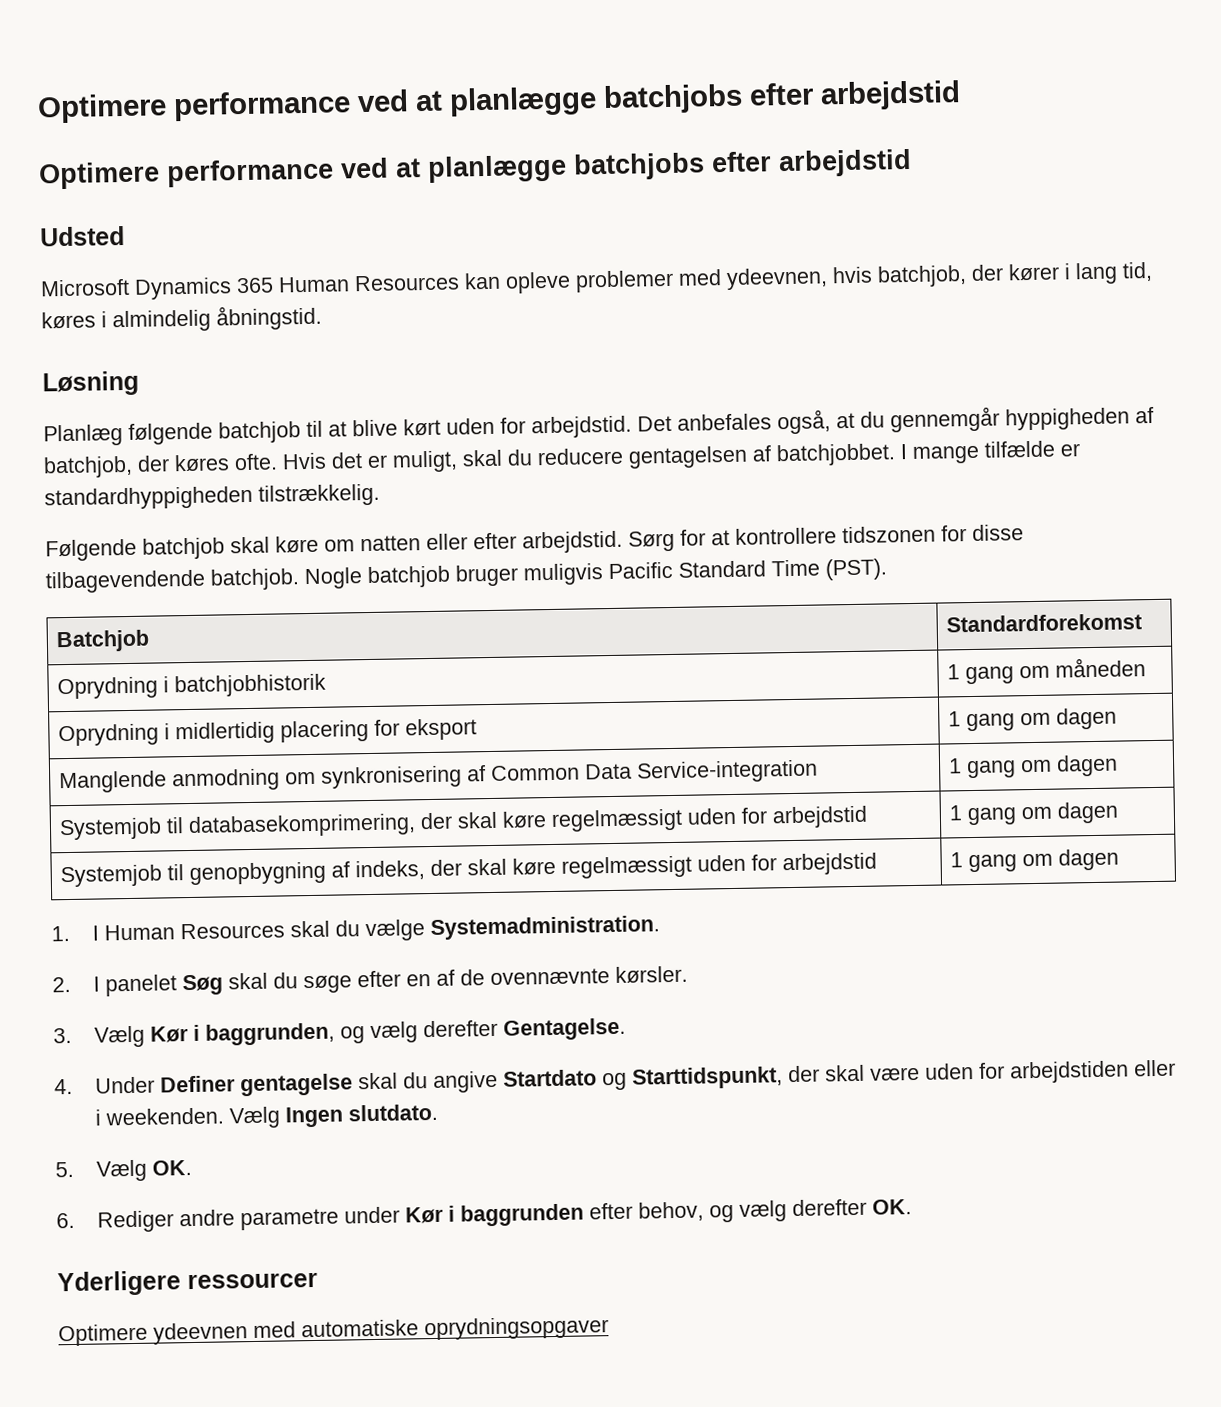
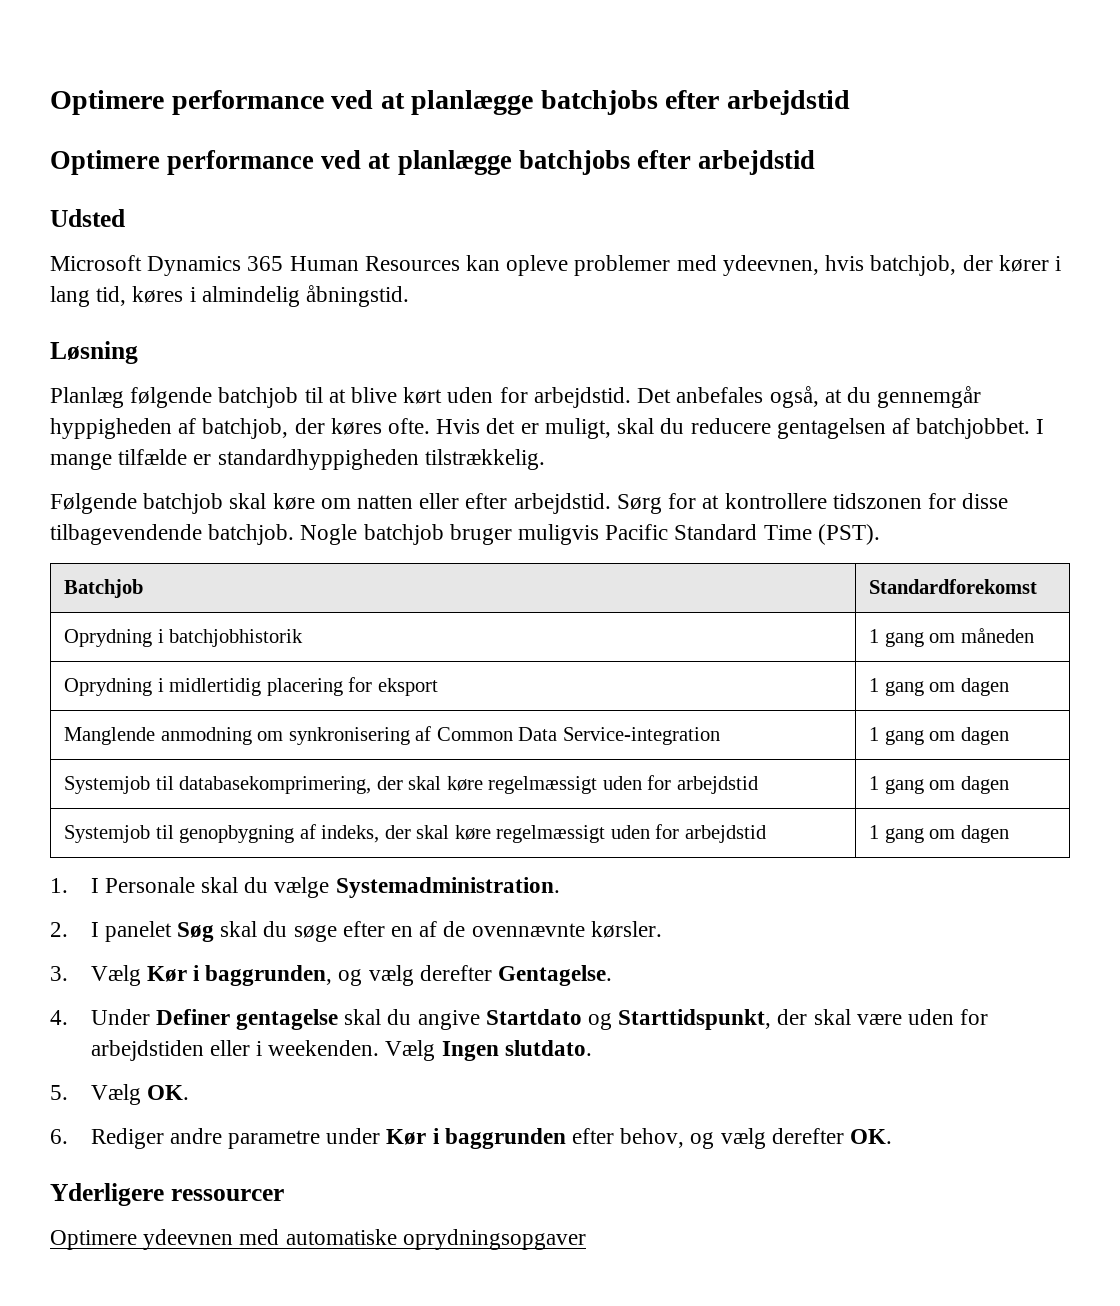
- 1. I Human Resources skal du vælge Systemadministration.
+ 1. I Personale skal du vælge Systemadministration.

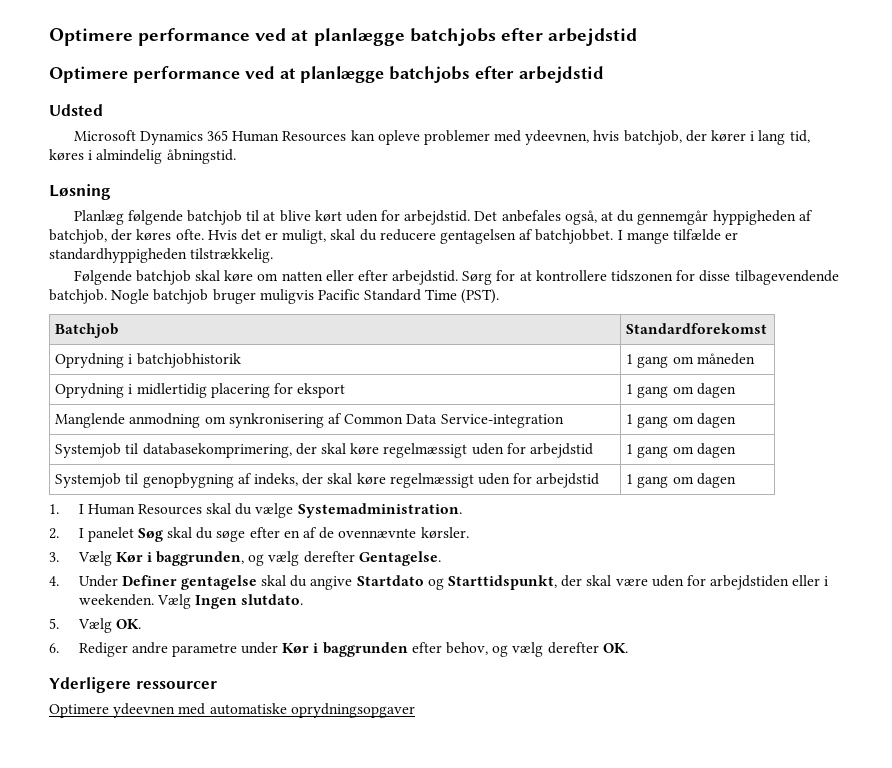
- 1. I Personale skal du vælge Systemadministration.
+ 1. I Human Resources skal du vælge Systemadministration.

